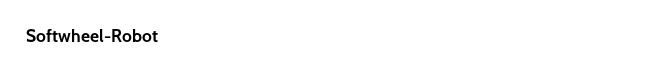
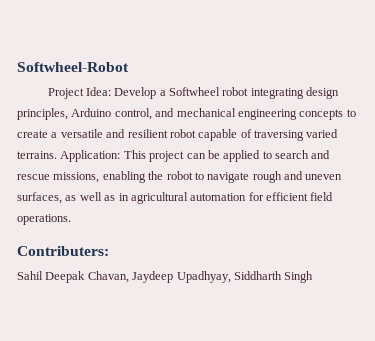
+ Project Idea: Develop a Softwheel robot integrating design principles, Arduino control, and mechanical engineering concepts to create a versatile and resilient robot capable of traversing varied terrains. Application: This project can be applied to search and rescue missions, enabling the robot to navigate rough and uneven surfaces, as well as in agricultural automation for efficient field operations.
+ Contributers:
+ Sahil Deepak Chavan, Jaydeep Upadhyay, Siddharth Singh

